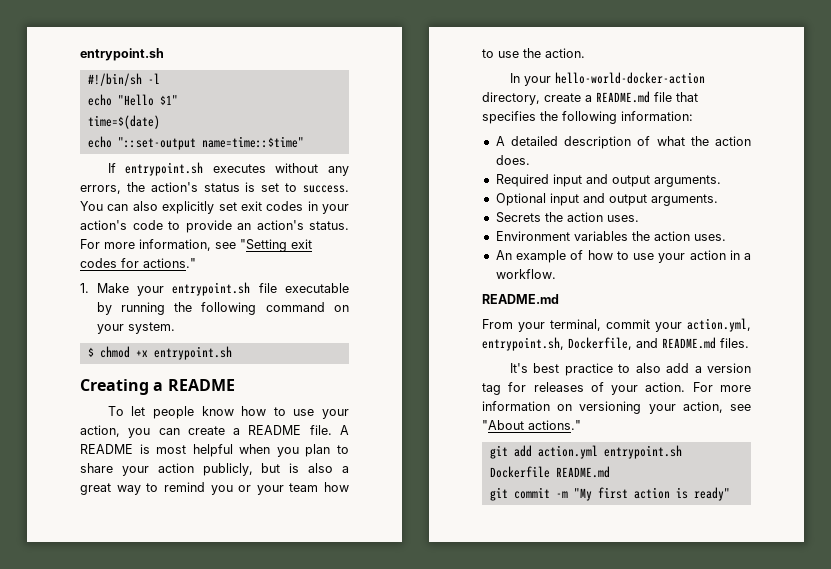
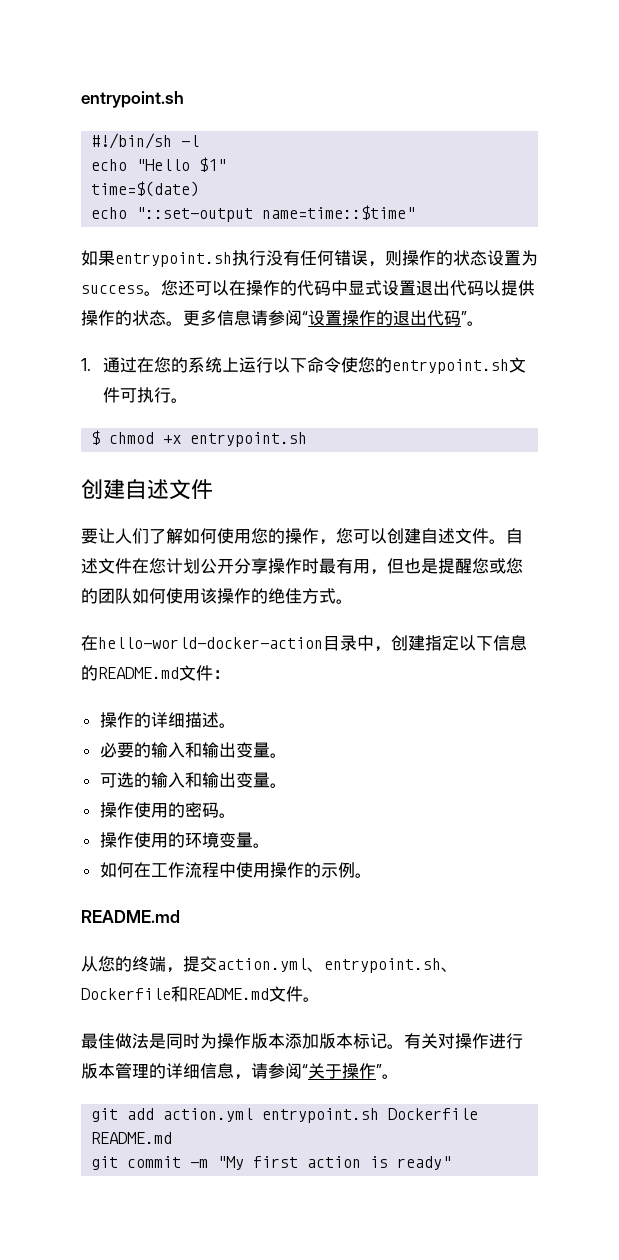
- If entrypoint.sh executes without any errors, the action's status is set to success. You can also explicitly set exit codes in your action's code to provide an action's status. For more information, see "Setting exit codes for actions."
- 1. Make your entrypoint.sh file executable by running the following command on your system.
+ 如果entrypoint.sh执行没有任何错误，则操作的状态设置为success。您还可以在操作的代码中显式设置退出代码以提供操作的状态。更多信息请参阅“设置操作的退出代码”。
+ 1.通过在您的系统上运行以下命令使您的entrypoint.sh文件可执行。
  $ chmod +x entrypoint.sh
- Creating a README
- To let people know how to use your action, you can create a README file. A README is most helpful when you plan to share your action publicly, but is also a great way to remind you or your team how to use the action.
- In your hello-world-docker-action directory, create a README.md file that specifies the following information:
- A detailed description of what the action does.
- Required input and output arguments.
- Optional input and output arguments.
- Secrets the action uses.
- Environment variables the action uses.
- An example of how to use your action in a workflow.
+ 创建自述文件
+ 要让人们了解如何使用您的操作，您可以创建自述文件。自述文件在您计划公开分享操作时最有用，但也是提醒您或您的团队如何使用该操作的绝佳方式。
+ 在hello-world-docker-action目录中，创建指定以下信息的README.md文件：
+ 操作的详细描述。
+ 必要的输入和输出变量。
+ 可选的输入和输出变量。
+ 操作使用的密码。
+ 操作使用的环境变量。
+ 如何在工作流程中使用操作的示例。
  README.md
- From your terminal, commit your action.yml, entrypoint.sh, Dockerfile, and README.md files.
- It's best practice to also add a version tag for releases of your action. For more information on versioning your action, see "About actions."
+ 从您的终端，提交action.yml、entrypoint.sh、Dockerfile和README.md文件。
+ 最佳做法是同时为操作版本添加版本标记。有关对操作进行版本管理的详细信息，请参阅“关于操作”。

